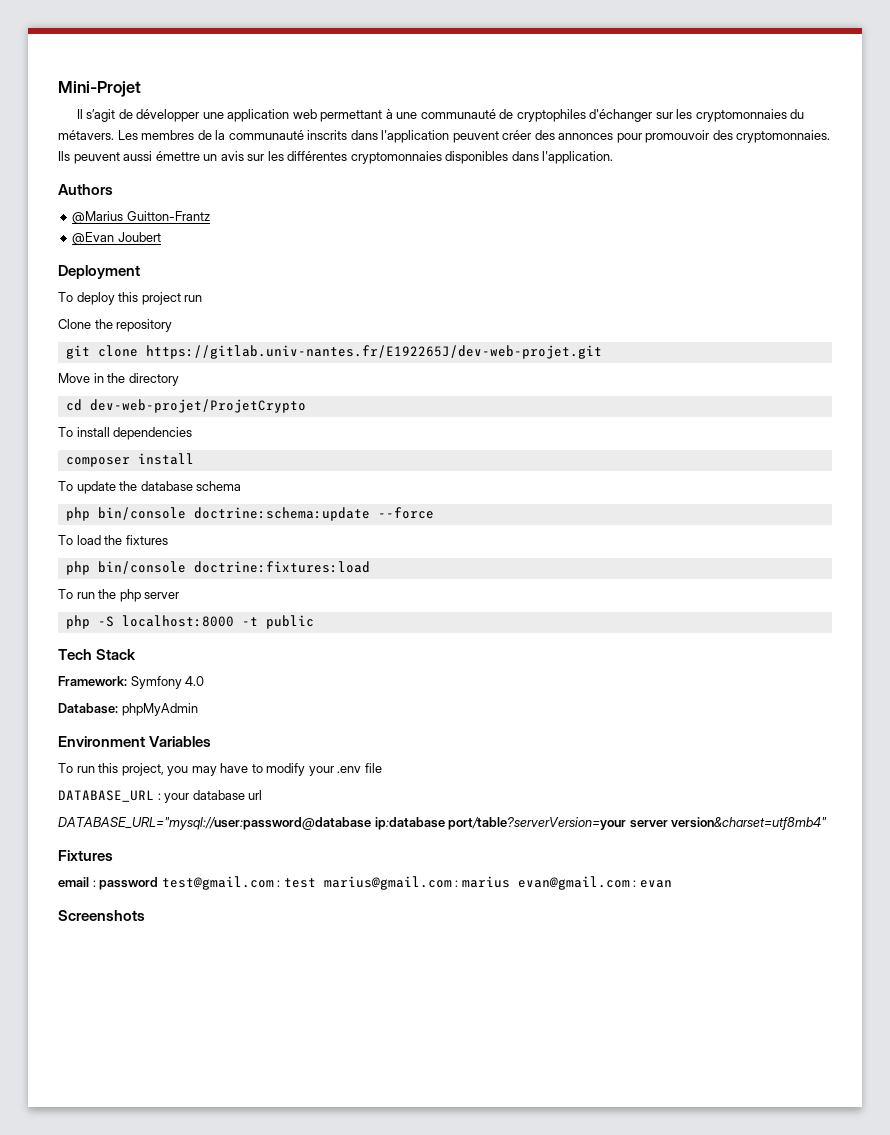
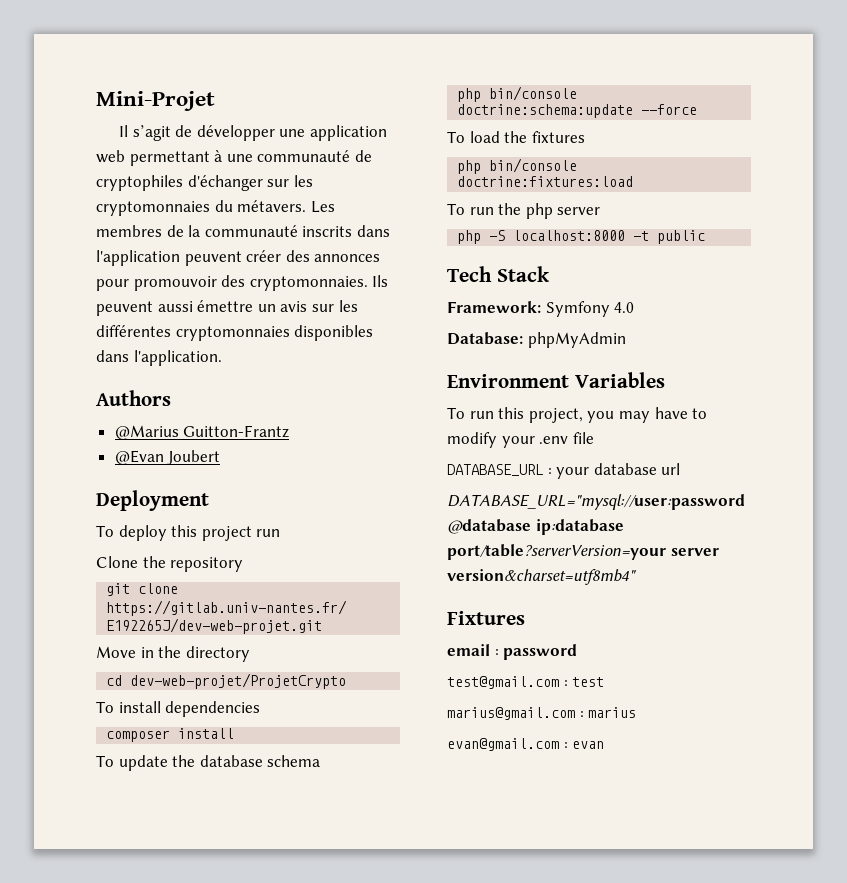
- email : password test@gmail.com : test marius@gmail.com : marius evan@gmail.com : evan
+ email : password
+ test@gmail.com : test
+ marius@gmail.com : marius
+ evan@gmail.com : evan
- Screenshots

